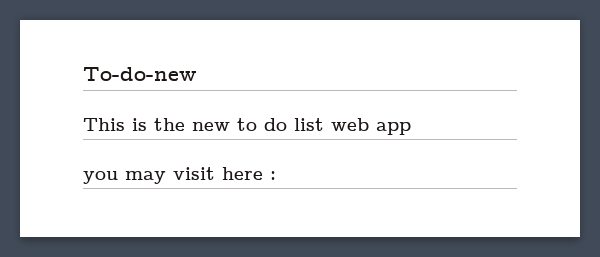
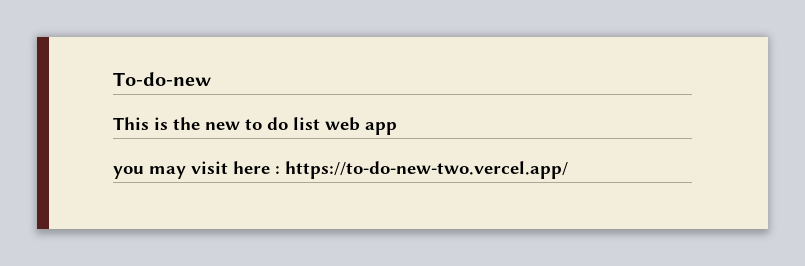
- you may visit here :
+ you may visit here : https://to-do-new-two.vercel.app/

